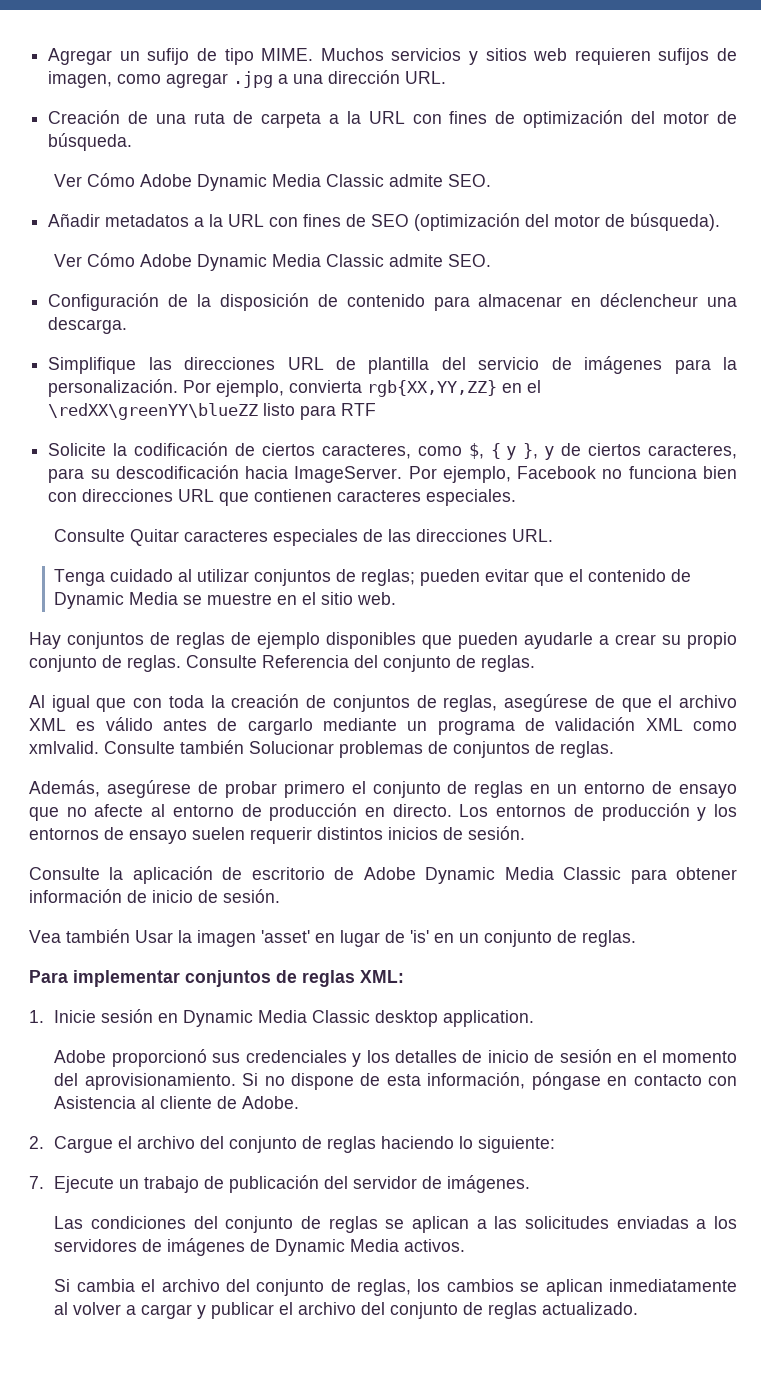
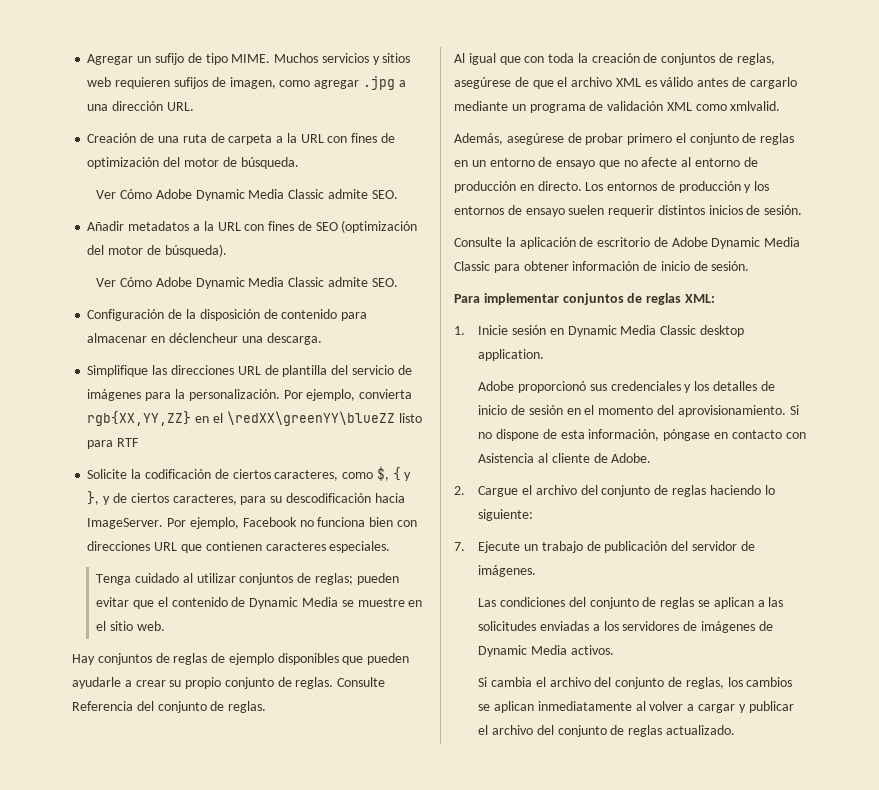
- Consulte Quitar caracteres especiales de las direcciones URL.
- Consulte también Solucionar problemas de conjuntos de reglas.
- Vea también Usar la imagen 'asset' en lugar de 'is' en un conjunto de reglas.

